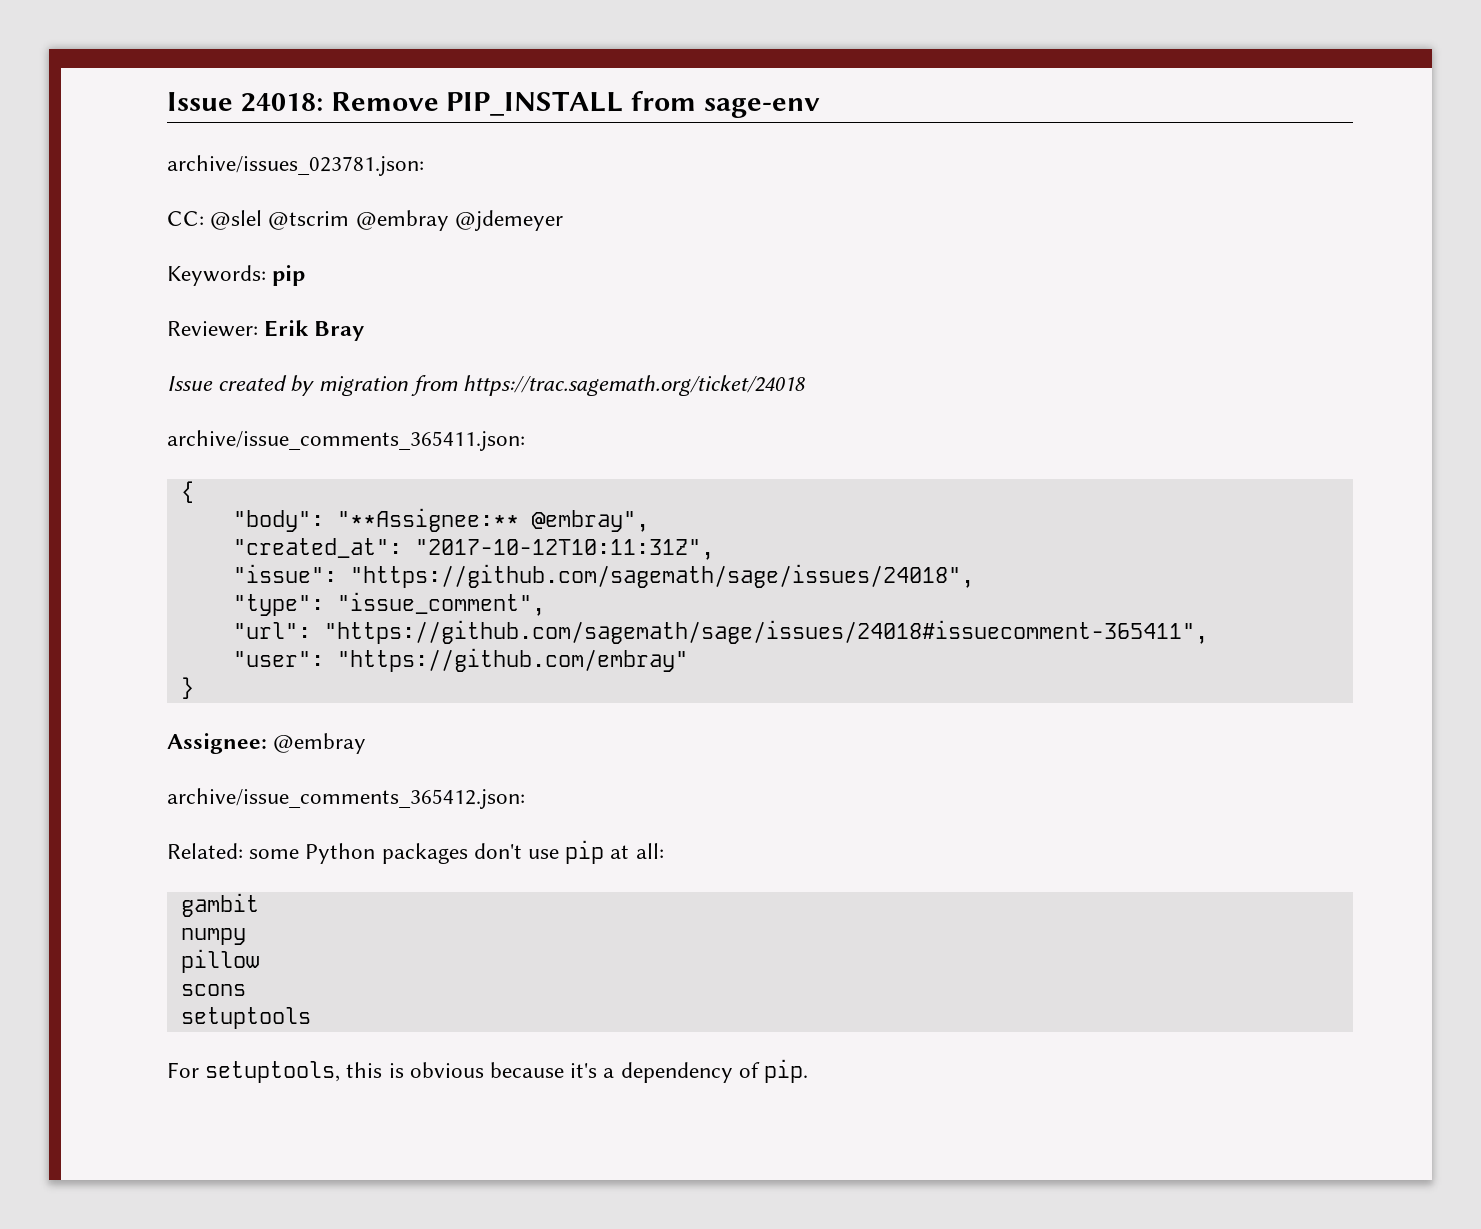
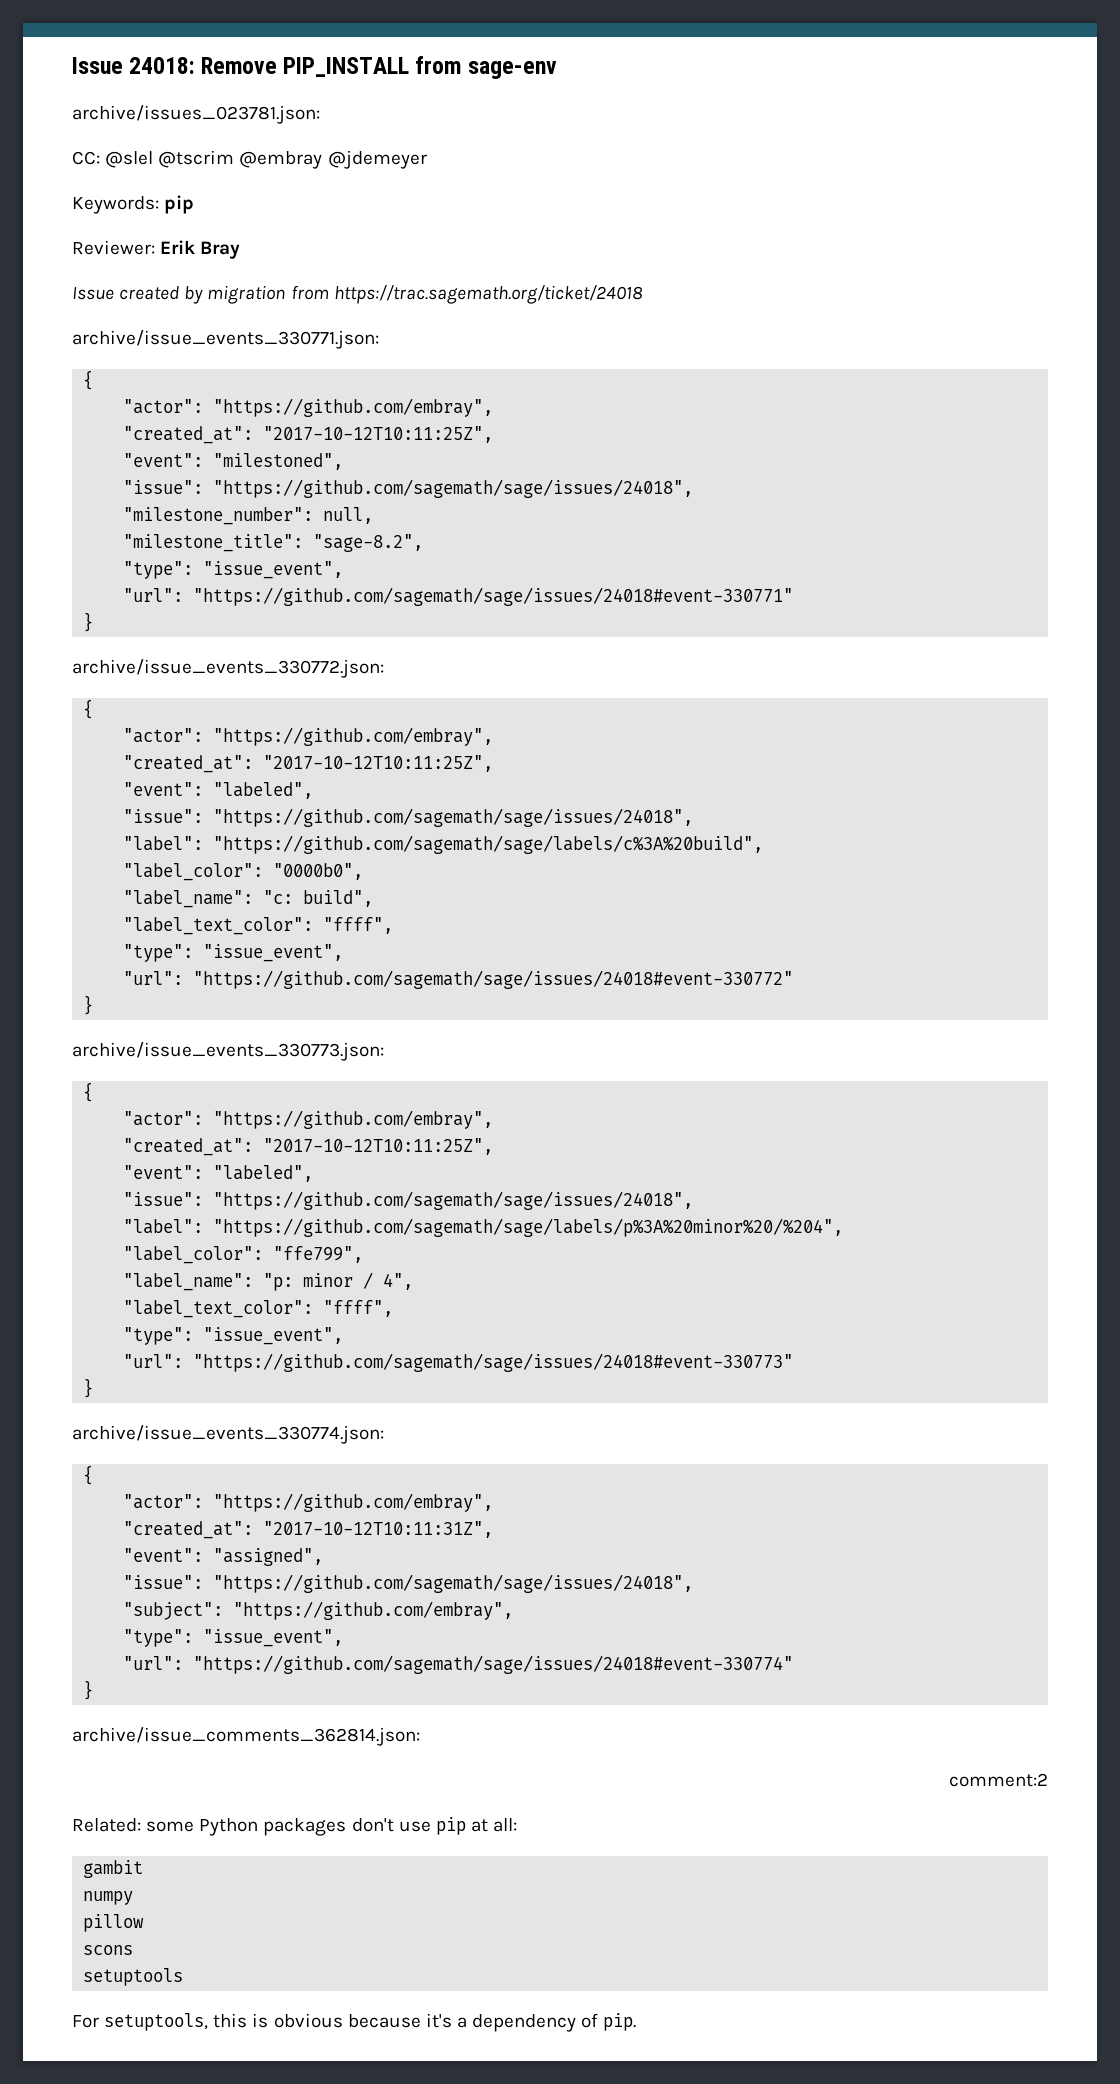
- archive/issue_comments_365411.json:
+ archive/issue_events_330771.json:
  {
- "body": "**Assignee:** @embray",
+ "actor": "https://github.com/embray",
+ "created_at": "2017-10-12T10:11:25Z",
+ "event": "milestoned",
+ "issue": "https://github.com/sagemath/sage/issues/24018",
+ "milestone_number": null,
+ "milestone_title": "sage-8.2",
+ "type": "issue_event",
+ "url": "https://github.com/sagemath/sage/issues/24018#event-330771"
+ }
+ archive/issue_events_330772.json:
+ {
+ "actor": "https://github.com/embray",
+ "created_at": "2017-10-12T10:11:25Z",
+ "event": "labeled",
+ "issue": "https://github.com/sagemath/sage/issues/24018",
+ "label": "https://github.com/sagemath/sage/labels/c%3A%20build",
+ "label_color": "0000b0",
+ "label_name": "c: build",
+ "label_text_color": "ffff",
+ "type": "issue_event",
+ "url": "https://github.com/sagemath/sage/issues/24018#event-330772"
+ }
+ archive/issue_events_330773.json:
+ {
+ "actor": "https://github.com/embray",
+ "created_at": "2017-10-12T10:11:25Z",
+ "event": "labeled",
+ "issue": "https://github.com/sagemath/sage/issues/24018",
+ "label": "https://github.com/sagemath/sage/labels/p%3A%20minor%20/%204",
+ "label_color": "ffe799",
+ "label_name": "p: minor / 4",
+ "label_text_color": "ffff",
+ "type": "issue_event",
+ "url": "https://github.com/sagemath/sage/issues/24018#event-330773"
+ }
+ archive/issue_events_330774.json:
+ {
+ "actor": "https://github.com/embray",
+ "event": "assigned",
  "issue": "https://github.com/sagemath/sage/issues/24018",
- "type": "issue_comment",
- "url": "https://github.com/sagemath/sage/issues/24018#issuecomment-365411",
- "user": "https://github.com/embray"
+ "subject": "https://github.com/embray",
+ "type": "issue_event",
+ "url": "https://github.com/sagemath/sage/issues/24018#event-330774"
  }
- Assignee: @embray
- archive/issue_comments_365412.json:
+ archive/issue_comments_362814.json:
+ comment:2

